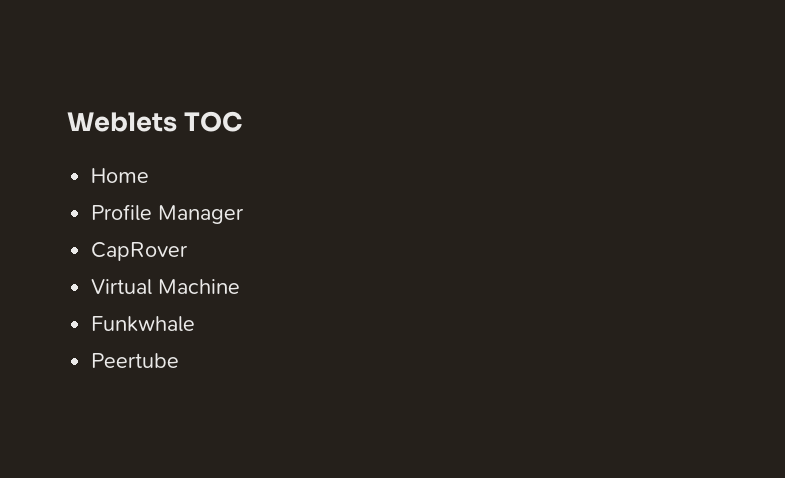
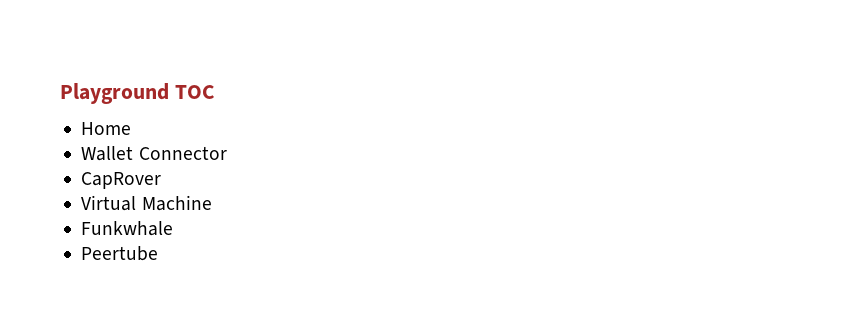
- Weblets TOC
+ Playground TOC
- Profile Manager
+ Wallet Connector

